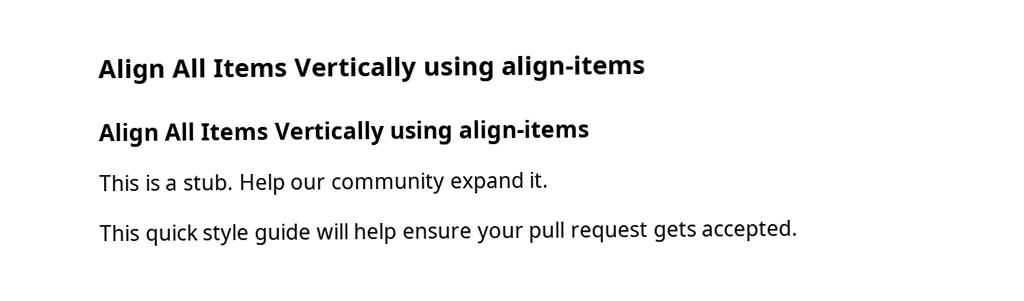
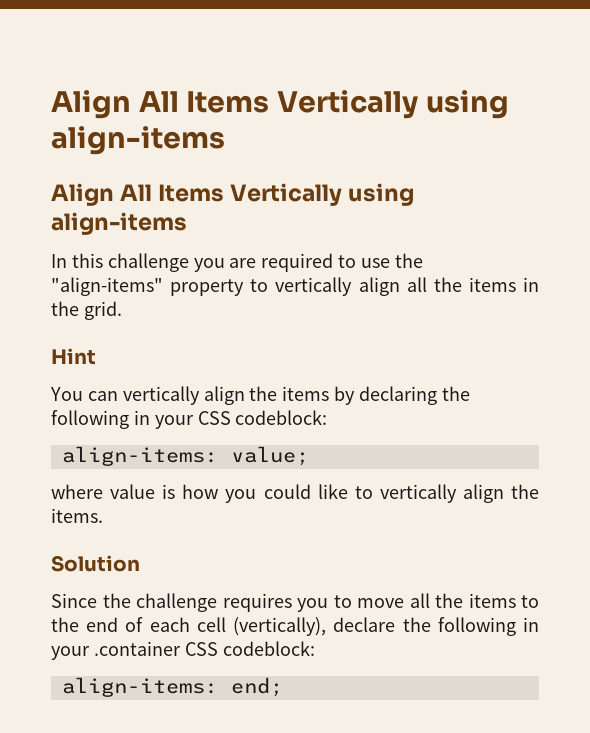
- This is a stub. Help our community expand it.
- This quick style guide will help ensure your pull request gets accepted.
+ In this challenge you are required to use the "align-items" property to vertically align all the items in the grid.
+ Hint
+ You can vertically align the items by declaring the following in your CSS codeblock:
+ align-items: value;
+ where value is how you could like to vertically align the items.
+ Solution
+ Since the challenge requires you to move all the items to the end of each cell (vertically), declare the following in your .container CSS codeblock:
+ align-items: end;

